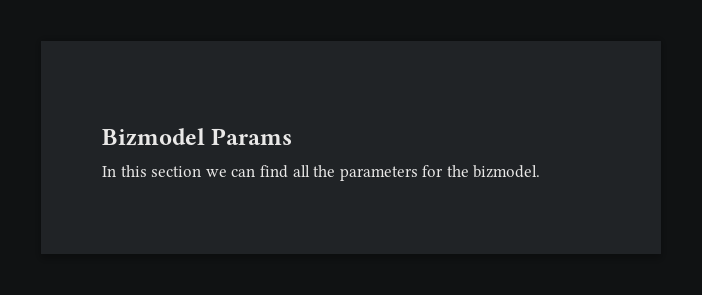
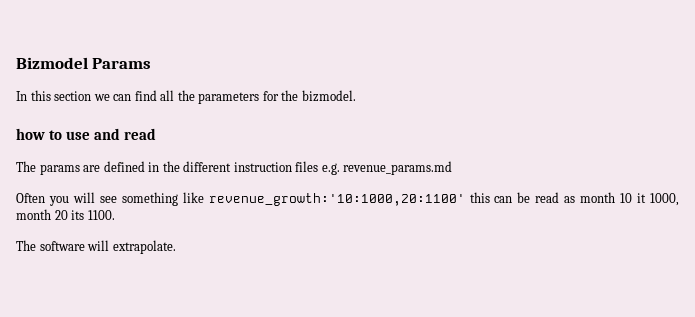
+ how to use and read
+ The params are defined in the different instruction files e.g. revenue_params.md
+ Often you will see something like revenue_growth:'10:1000,20:1100' this can be read as month 10 it 1000, month 20 its 1100.
+ The software will extrapolate.

